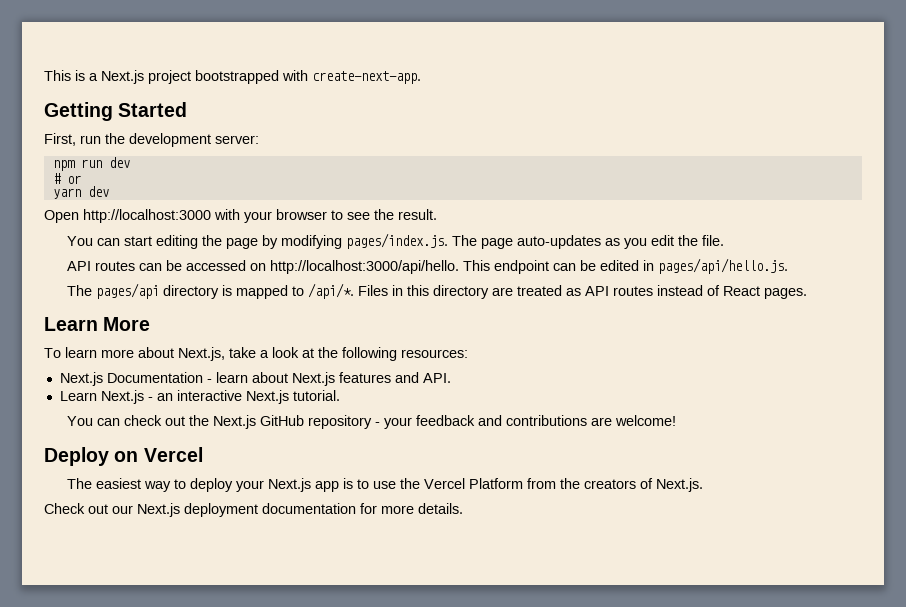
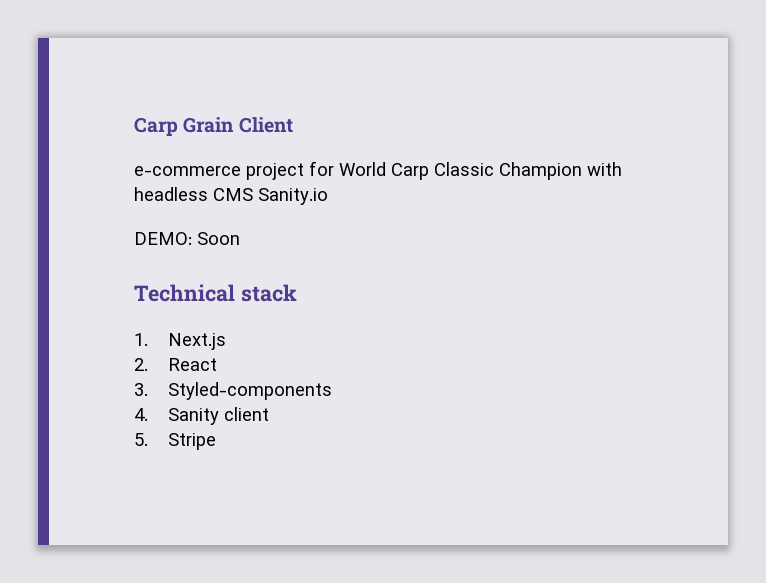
- This is a Next.js project bootstrapped with create-next-app.
- Getting Started
- First, run the development server:
- npm run dev
- # or
- yarn dev
- Open http://localhost:3000 with your browser to see the result.
- You can start editing the page by modifying pages/index.js. The page auto-updates as you edit the file.
- API routes can be accessed on http://localhost:3000/api/hello. This endpoint can be edited in pages/api/hello.js.
- The pages/api directory is mapped to /api/*. Files in this directory are treated as API routes instead of React pages.
- Learn More
- To learn more about Next.js, take a look at the following resources:
- Next.js Documentation - learn about Next.js features and API.
- Learn Next.js - an interactive Next.js tutorial.
- You can check out the Next.js GitHub repository - your feedback and contributions are welcome!
- Deploy on Vercel
- The easiest way to deploy your Next.js app is to use the Vercel Platform from the creators of Next.js.
- Check out our Next.js deployment documentation for more details.
+ Carp Grain Client
+ e-commerce project for World Carp Classic Champion with headless CMS Sanity.io
+ DEMO: Soon
+ Technical stack
+ 1. Next.js
+ 2. React
+ 3. Styled-components
+ 4. Sanity client
+ 5. Stripe

